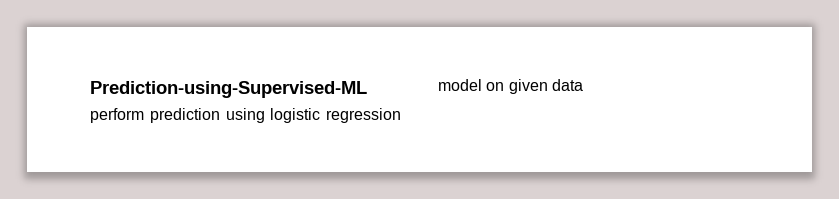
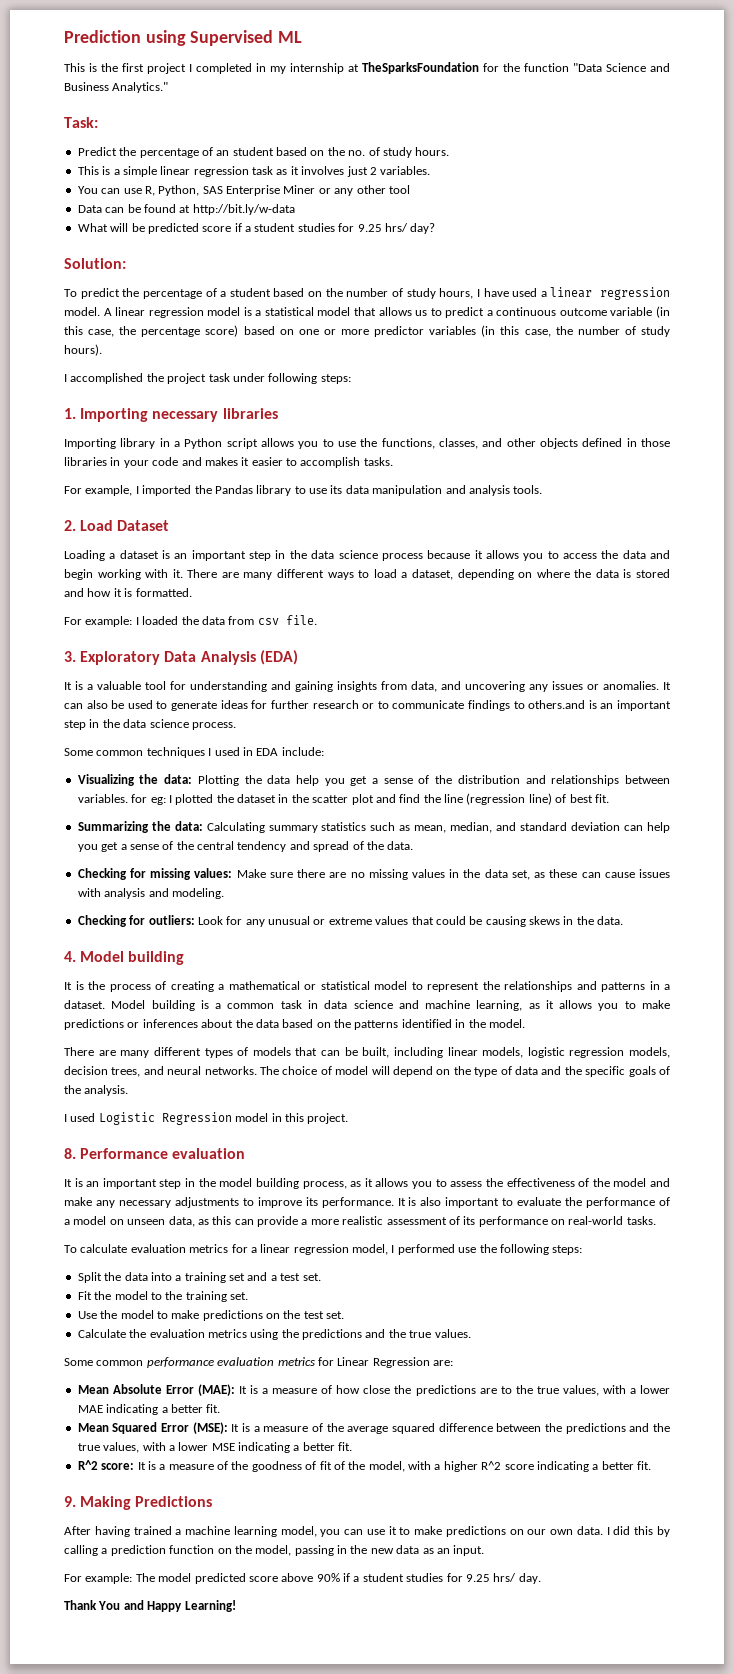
- Prediction-using-Supervised-ML
- perform prediction using logistic regression model on given data
+ Prediction using Supervised ML
+ This is the first project I completed in my internship at TheSparksFoundation for the function "Data Science and Business Analytics."
+ Task:
+ Predict the percentage of an student based on the no. of study hours.
+ This is a simple linear regression task as it involves just 2 variables.
+ You can use R, Python, SAS Enterprise Miner or any other tool
+ Data can be found at http://bit.ly/w-data
+ What will be predicted score if a student studies for 9.25 hrs/ day?
+ Solution:
+ To predict the percentage of a student based on the number of study hours, I have used a linear regression model. A linear regression model is a statistical model that allows us to predict a continuous outcome variable (in this case, the percentage score) based on one or more predictor variables (in this case, the number of study hours).
+ I accomplished the project task under following steps:
+ 1. Importing necessary libraries
+ Importing library in a Python script allows you to use the functions, classes, and other objects defined in those libraries in your code and makes it easier to accomplish tasks.
+ For example, I imported the Pandas library to use its data manipulation and analysis tools.
+ 2. Load Dataset
+ Loading a dataset is an important step in the data science process because it allows you to access the data and begin working with it. There are many different ways to load a dataset, depending on where the data is stored and how it is formatted.
+ For example: I loaded the data from csv file.
+ 3. Exploratory Data Analysis (EDA)
+ It is a valuable tool for understanding and gaining insights from data, and uncovering any issues or anomalies. It can also be used to generate ideas for further research or to communicate findings to others.and is an important step in the data science process.
+ Some common techniques I used in EDA include:
+ Visualizing the data: Plotting the data help you get a sense of the distribution and relationships between variables. for eg: I plotted the dataset in the scatter plot and find the line (regression line) of best fit.
+ Summarizing the data: Calculating summary statistics such as mean, median, and standard deviation can help you get a sense of the central tendency and spread of the data.
+ Checking for missing values: Make sure there are no missing values in the data set, as these can cause issues with analysis and modeling.
+ Checking for outliers: Look for any unusual or extreme values that could be causing skews in the data.
+ 4. Model building
+ It is the process of creating a mathematical or statistical model to represent the relationships and patterns in a dataset. Model building is a common task in data science and machine learning, as it allows you to make predictions or inferences about the data based on the patterns identified in the model.
+ There are many different types of models that can be built, including linear models, logistic regression models, decision trees, and neural networks. The choice of model will depend on the type of data and the specific goals of the analysis.
+ I used Logistic Regression model in this project.
+ 8. Performance evaluation
+ It is an important step in the model building process, as it allows you to assess the effectiveness of the model and make any necessary adjustments to improve its performance. It is also important to evaluate the performance of a model on unseen data, as this can provide a more realistic assessment of its performance on real-world tasks.
+ To calculate evaluation metrics for a linear regression model, I performed use the following steps:
+ Split the data into a training set and a test set.
+ Fit the model to the training set.
+ Use the model to make predictions on the test set.
+ Calculate the evaluation metrics using the predictions and the true values.
+ Some common performance evaluation metrics for Linear Regression are:
+ Mean Absolute Error (MAE): It is a measure of how close the predictions are to the true values, with a lower MAE indicating a better fit.
+ Mean Squared Error (MSE): It is a measure of the average squared difference between the predictions and the true values, with a lower MSE indicating a better fit.
+ R^2 score: It is a measure of the goodness of fit of the model, with a higher R^2 score indicating a better fit.
+ 9. Making Predictions
+ After having trained a machine learning model, you can use it to make predictions on our own data. I did this by calling a prediction function on the model, passing in the new data as an input.
+ For example: The model predicted score above 90% if a student studies for 9.25 hrs/ day.
+ Thank You and Happy Learning!

